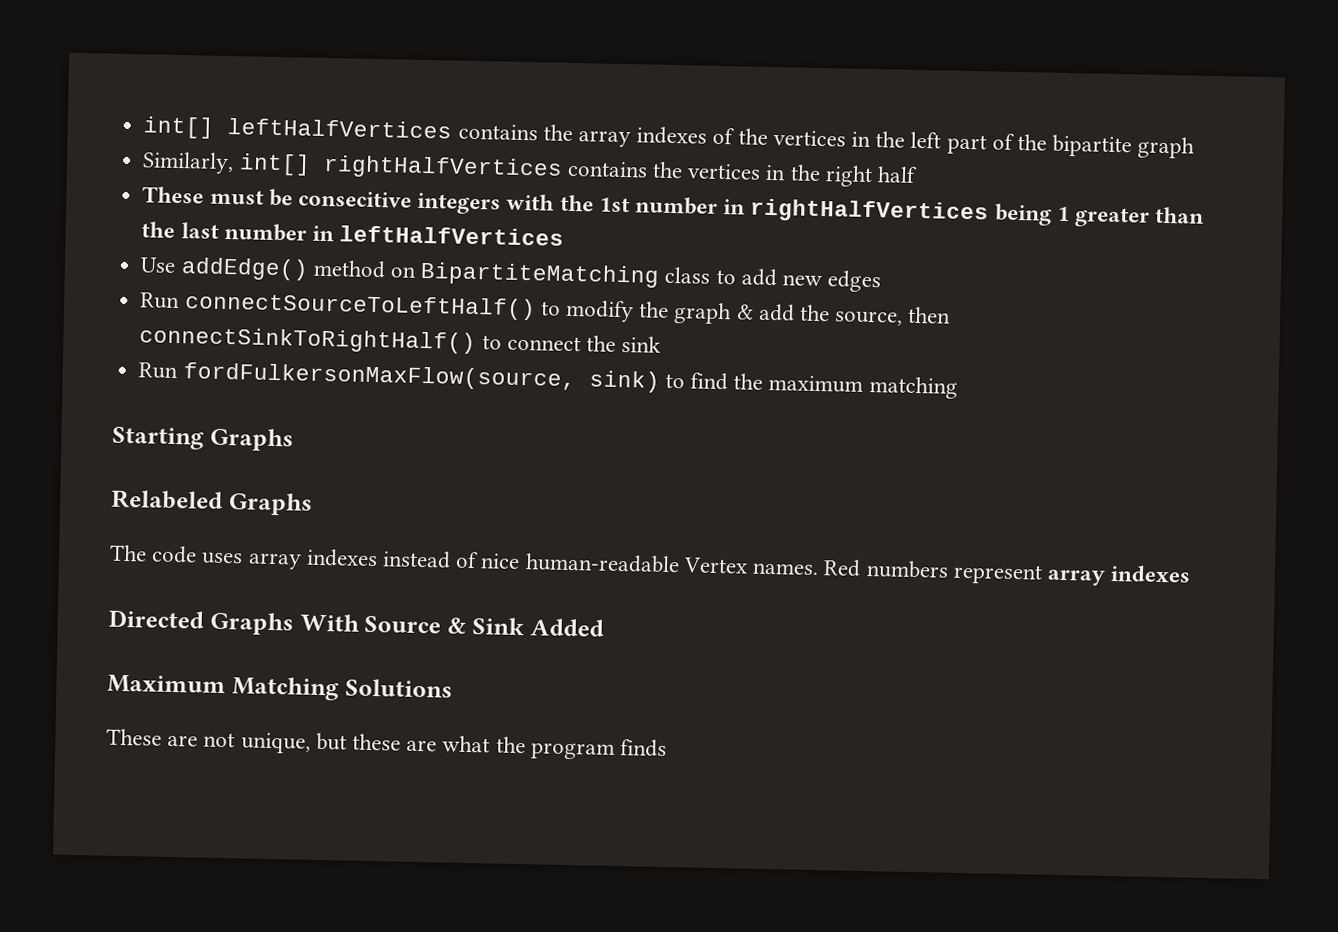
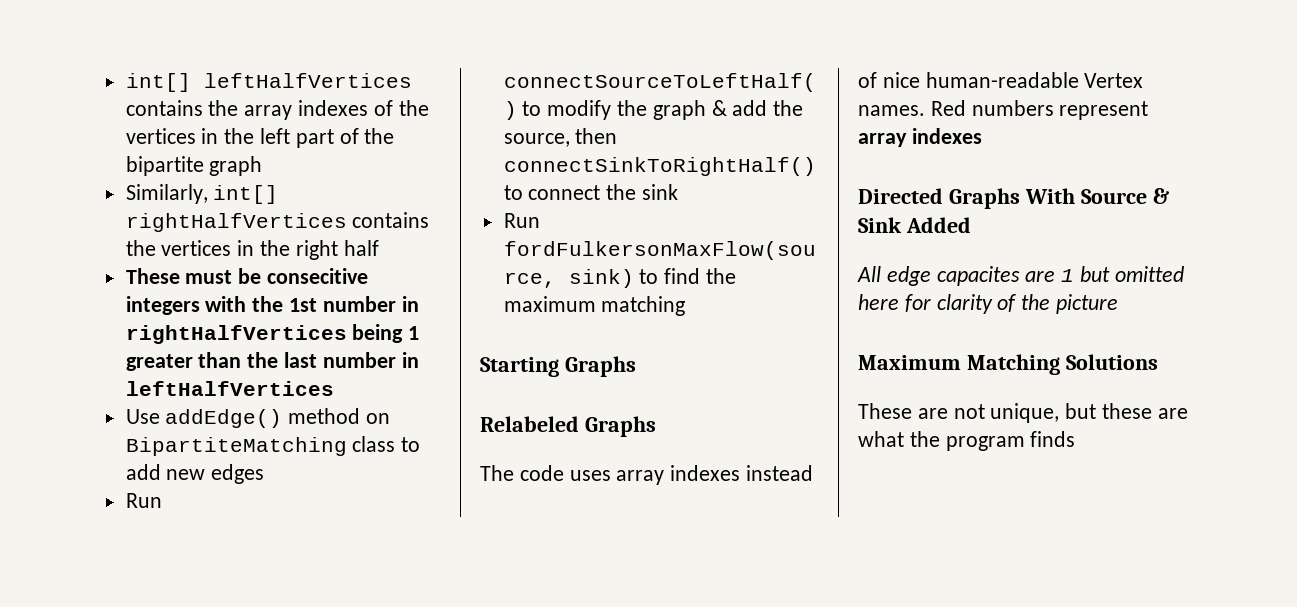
+ All edge capacites are 1 but omitted here for clarity of the picture

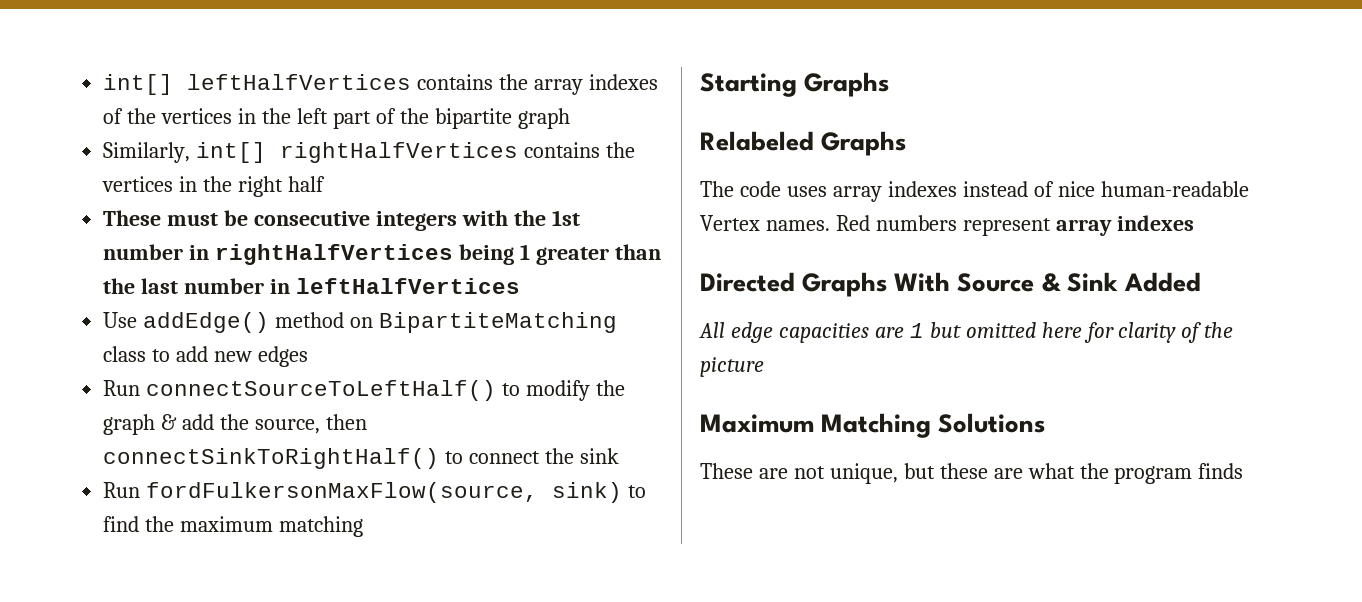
- These must be consecitive integers with the 1st number in rightHalfVertices being 1 greater than the last number in leftHalfVertices
+ These must be consecutive integers with the 1st number in rightHalfVertices being 1 greater than the last number in leftHalfVertices
- All edge capacites are 1 but omitted here for clarity of the picture
+ All edge capacities are 1 but omitted here for clarity of the picture

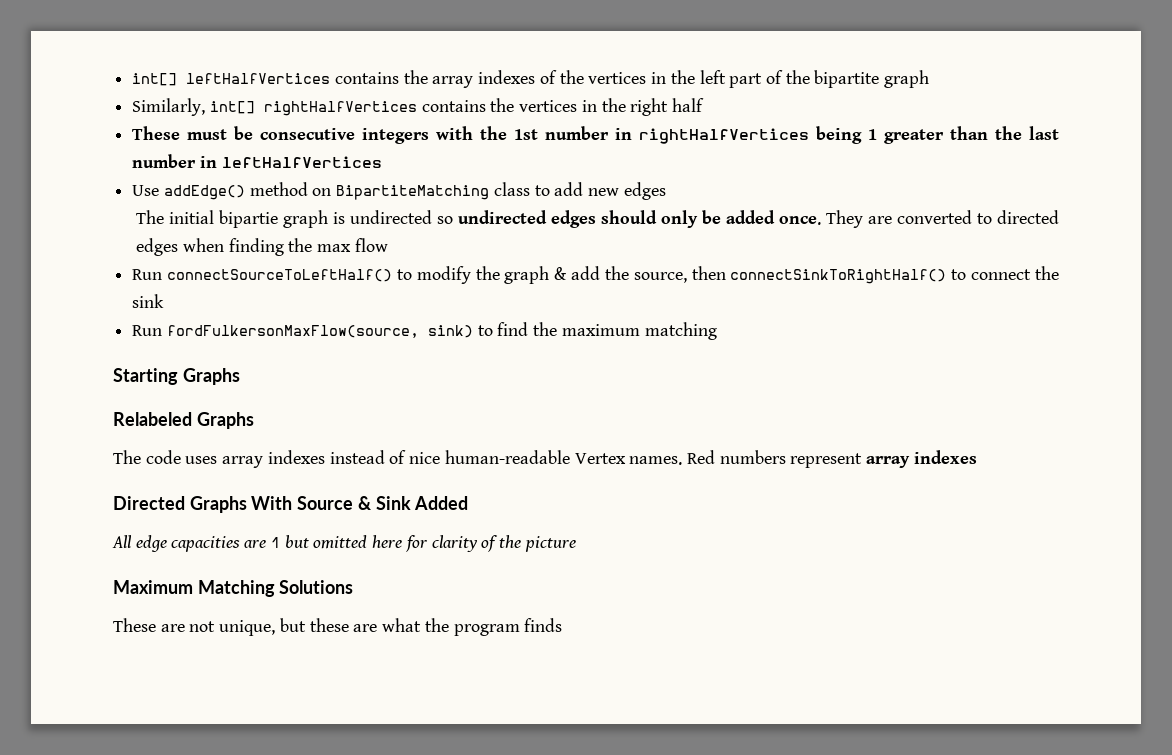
+ The initial bipartie graph is undirected so undirected edges should only be added once. They are converted to directed edges when finding the max flow

